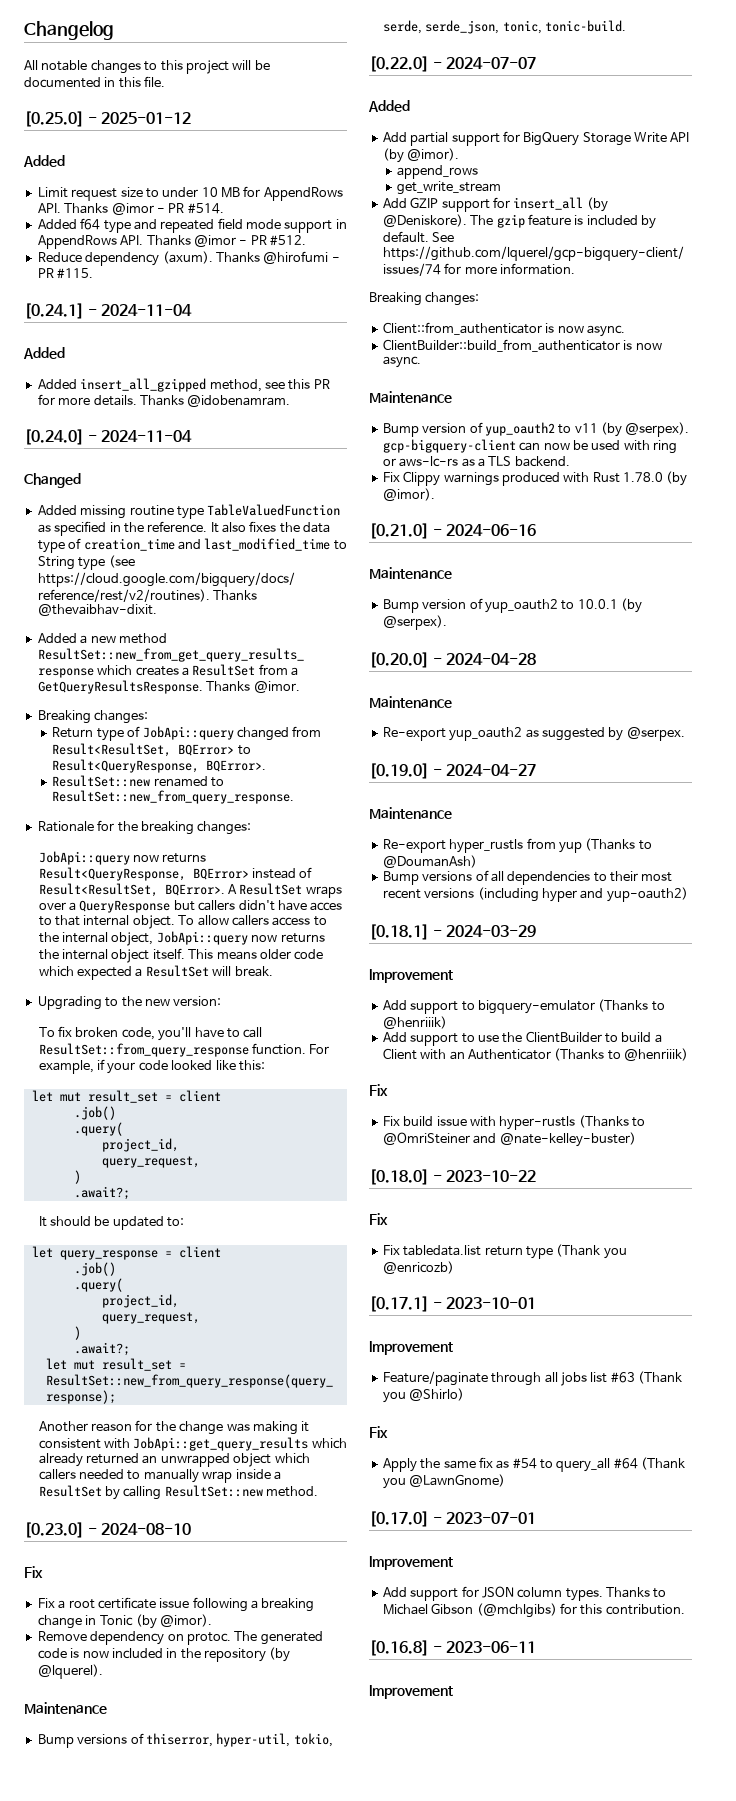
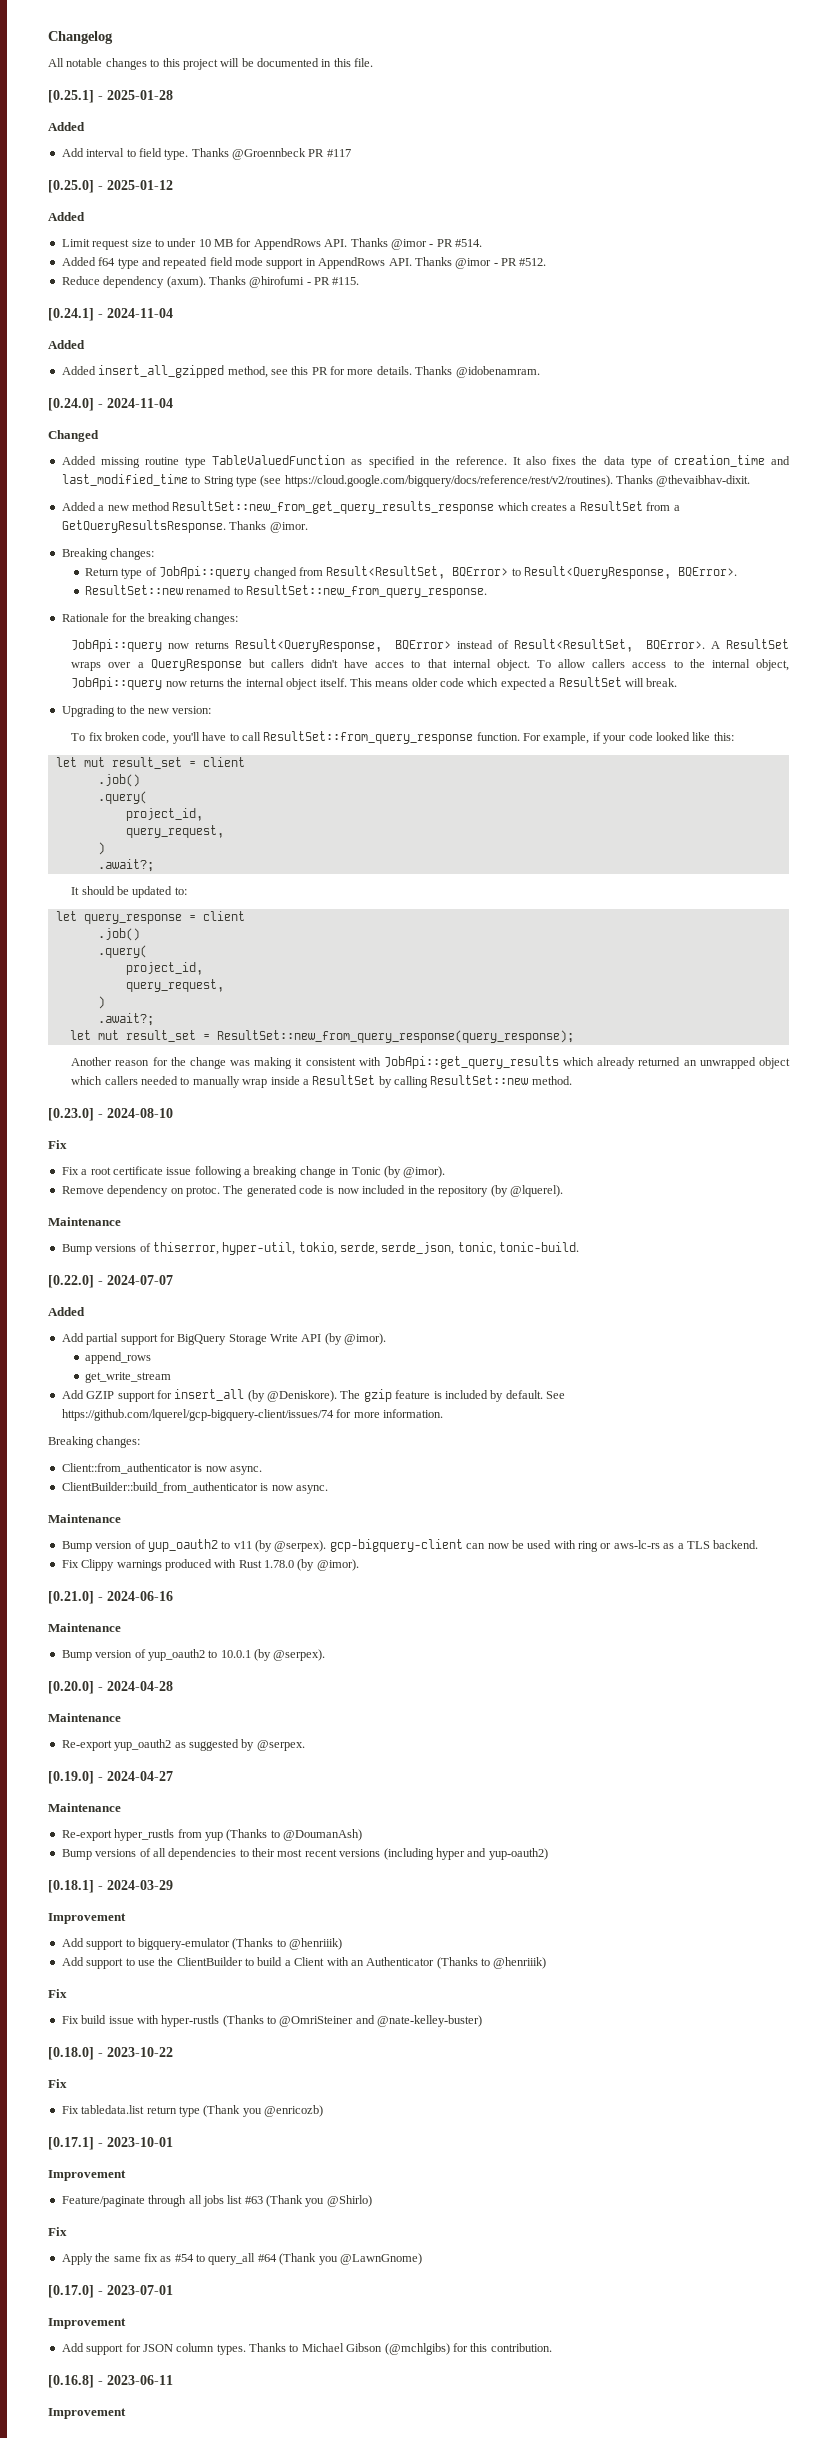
+ [0.25.1] - 2025-01-28
+ Added
+ Add interval to field type. Thanks @Groennbeck PR #117

